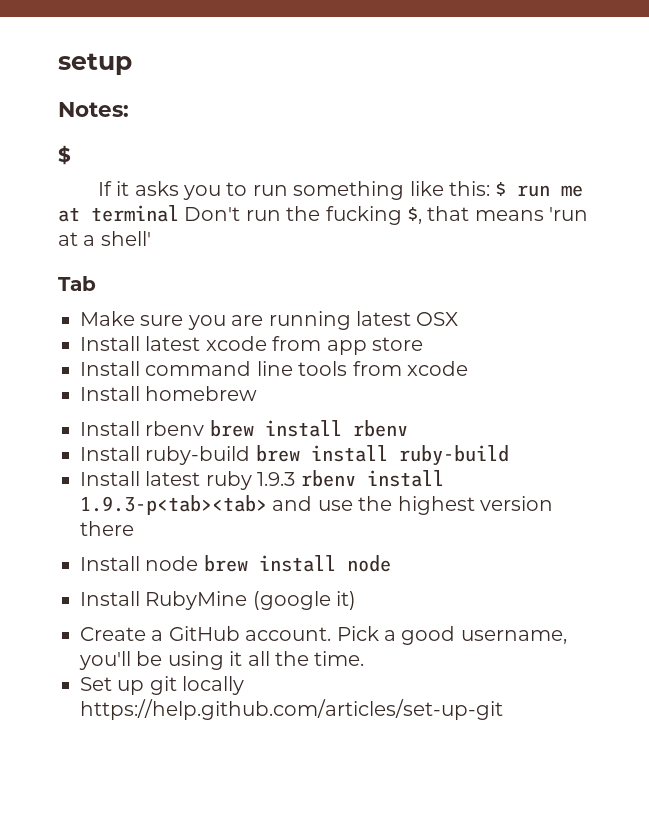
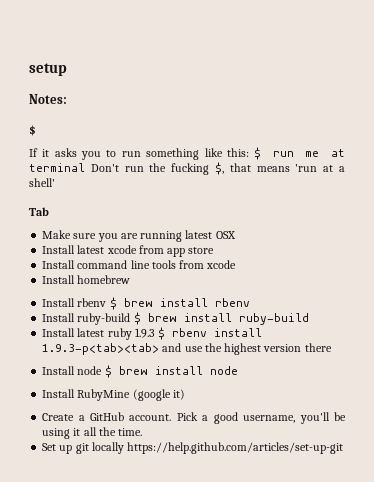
- Install rbenv brew install rbenv
+ Install rbenv $ brew install rbenv
- Install ruby-build brew install ruby-build
+ Install ruby-build $ brew install ruby-build
- Install latest ruby 1.9.3 rbenv install 1.9.3-p<tab><tab> and use the highest version there
+ Install latest ruby 1.9.3 $ rbenv install 1.9.3-p<tab><tab> and use the highest version there
- Install node brew install node
+ Install node $ brew install node

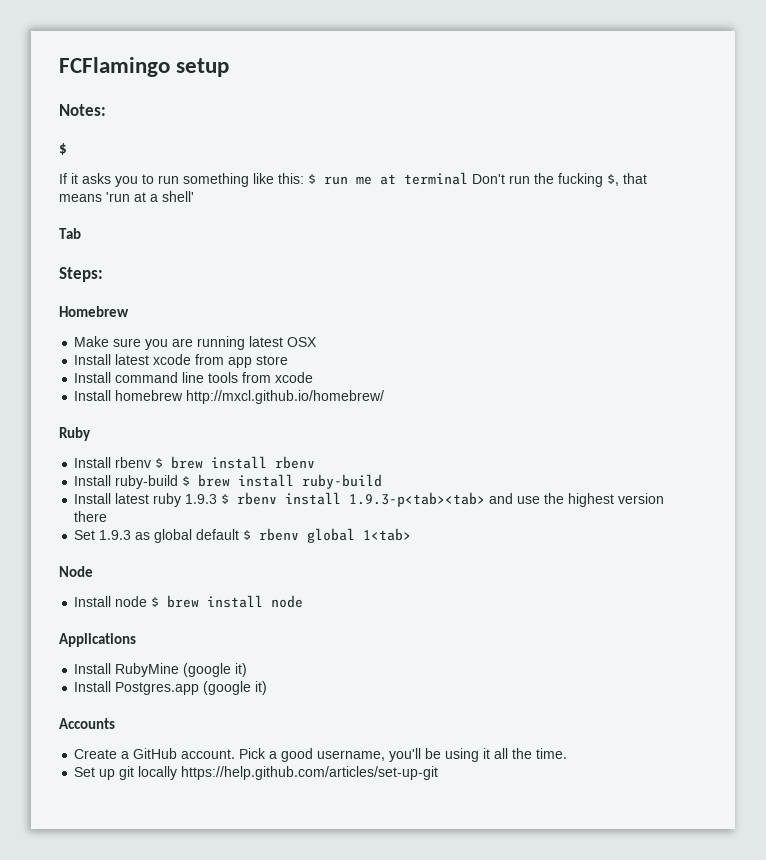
- setup
+ FCFlamingo setup
+ Steps:
+ Homebrew
- Install homebrew
+ Install homebrew http://mxcl.github.io/homebrew/
+ Ruby
+ Set 1.9.3 as global default $ rbenv global 1<tab>
+ Node
+ Applications
+ Install Postgres.app (google it)
+ Accounts

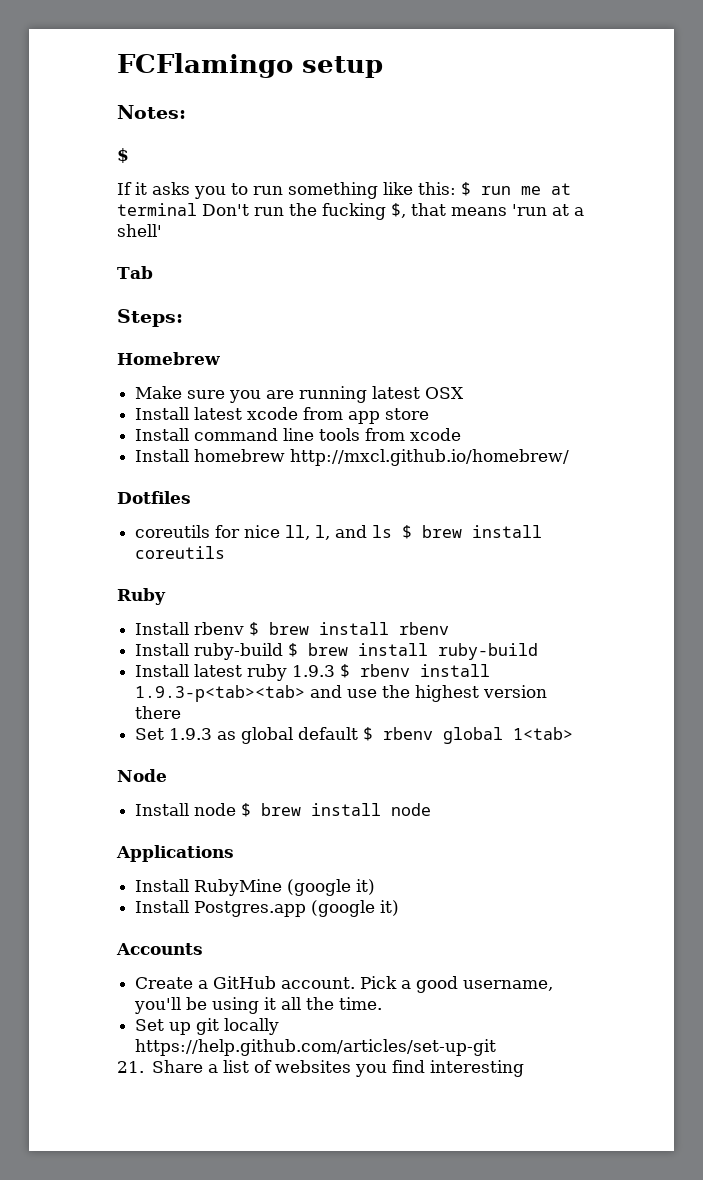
+ Dotfiles
+ coreutils for nice ll, l, and ls $ brew install coreutils
+ 21. Share a list of websites you find interesting

